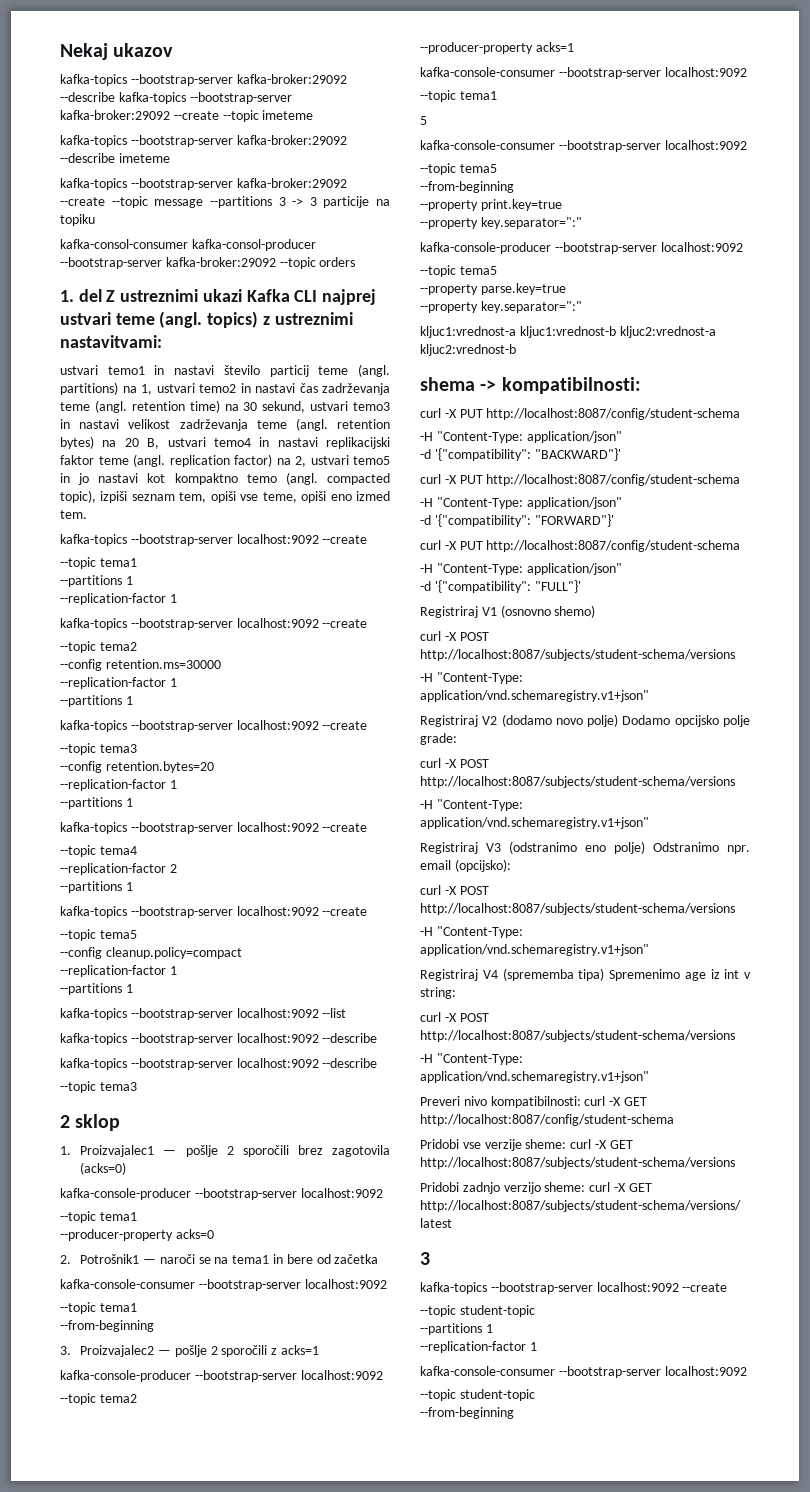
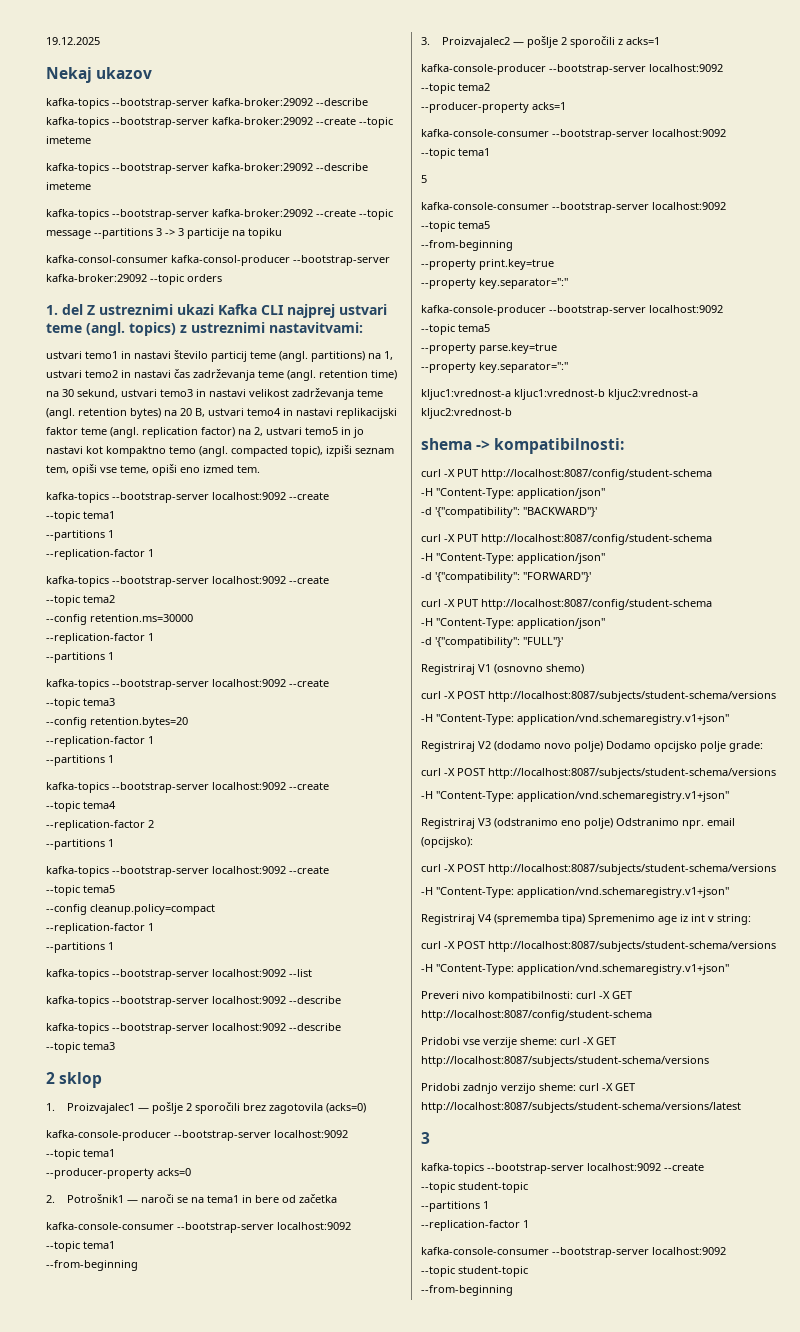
+ 19.12.2025

